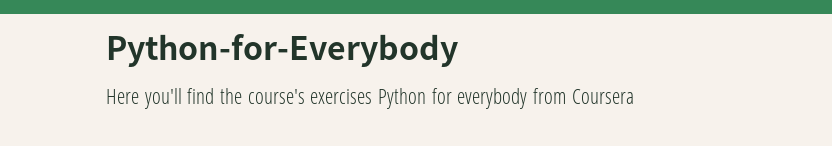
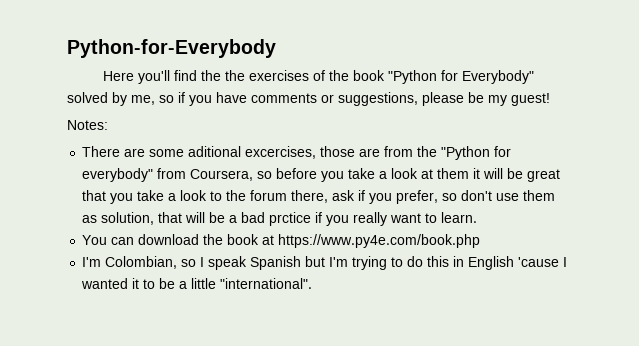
- Here you'll find the course's exercises Python for everybody from Coursera
+ Here you'll find the the exercises of the book "Python for Everybody" solved by me, so if you have comments or suggestions, please be my guest!
+ Notes:
+ There are some aditional excercises, those are from the "Python for everybody" from Coursera, so before you take a look at them it will be great that you take a look to the forum there, ask if you prefer, so don't use them as solution, that will be a bad prctice if you really want to learn.
+ You can download the book at https://www.py4e.com/book.php
+ I'm Colombian, so I speak Spanish but I'm trying to do this in English 'cause I wanted it to be a little "international".

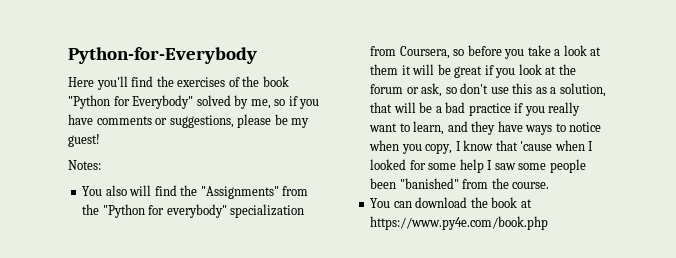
- Here you'll find the the exercises of the book "Python for Everybody" solved by me, so if you have comments or suggestions, please be my guest!
+ Here you'll find the exercises of the book "Python for Everybody" solved by me, so if you have comments or suggestions, please be my guest!
- There are some aditional excercises, those are from the "Python for everybody" from Coursera, so before you take a look at them it will be great that you take a look to the forum there, ask if you prefer, so don't use them as solution, that will be a bad prctice if you really want to learn.
+ You also will find the "Assignments" from the "Python for everybody" specialization from Coursera, so before you take a look at them it will be great if you look at the forum or ask, so don't use this as a solution, that will be a bad practice if you really want to learn, and they have ways to notice when you copy, I know that 'cause when I looked for some help I saw some people been "banished" from the course.
- I'm Colombian, so I speak Spanish but I'm trying to do this in English 'cause I wanted it to be a little "international".

